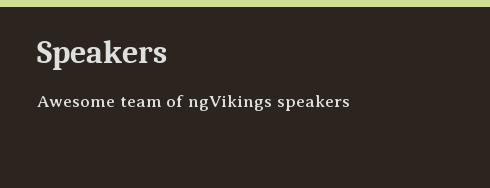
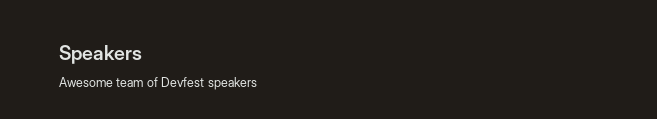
- Awesome team of ngVikings speakers
+ Awesome team of Devfest speakers

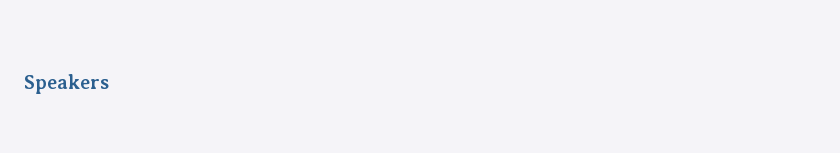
- Awesome team of Devfest speakers

